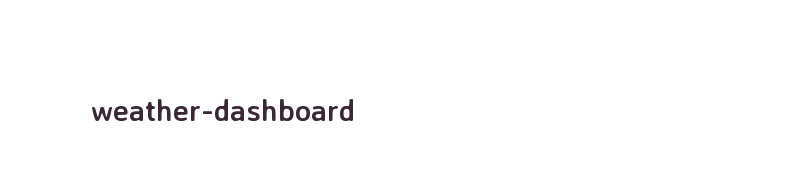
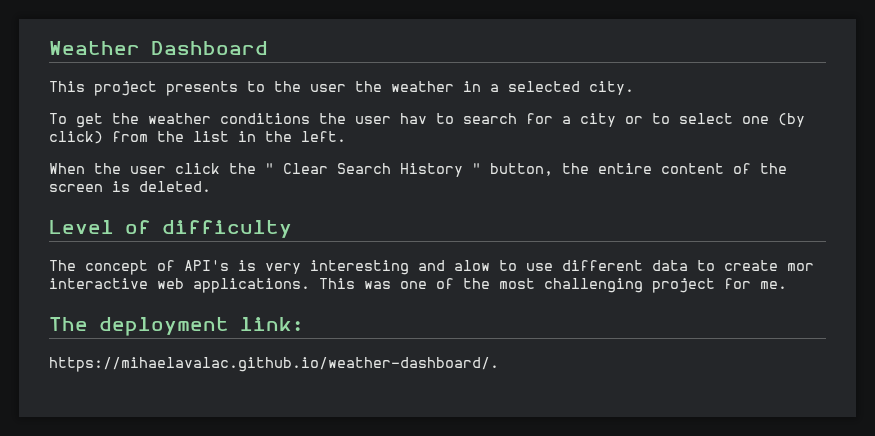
- weather-dashboard
+ Weather Dashboard
+ This project presents to the user the weather in a selected city.
+ To get the weather conditions the user hav to search for a city or to select one (by click) from the list in the left.
+ When the user click the " Clear Search History " button, the entire content of the screen is deleted.
+ Level of difficulty
+ The concept of API's is very interesting and alow to use different data to create mor interactive web applications. This was one of the most challenging project for me.
+ The deployment link:
+ https://mihaelavalac.github.io/weather-dashboard/.

